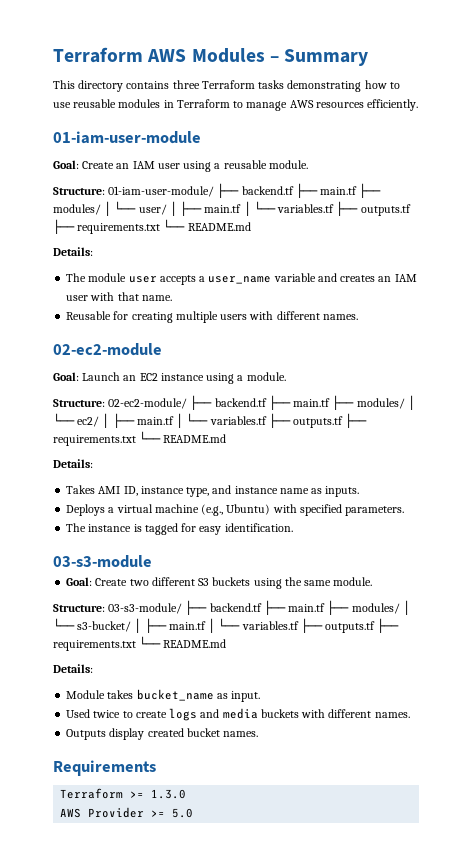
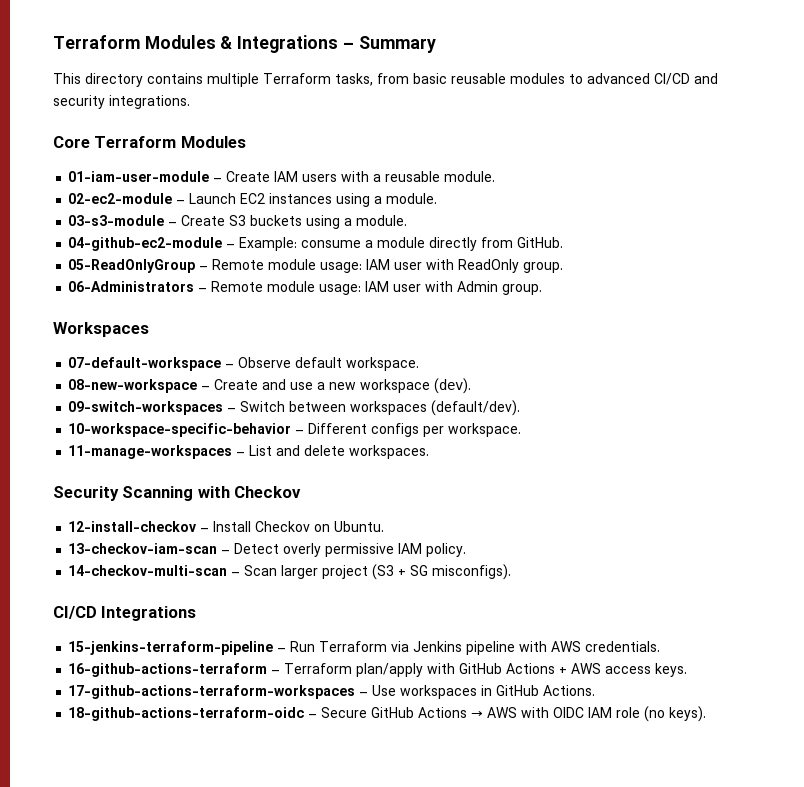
- Terraform AWS Modules – Summary
+ Terraform Modules & Integrations – Summary
- This directory contains three Terraform tasks demonstrating how to use reusable modules in Terraform to manage AWS resources efficiently.
- 01-iam-user-module
- Goal: Create an IAM user using a reusable module.
- Structure: 01-iam-user-module/ ├── backend.tf ├── main.tf ├── modules/ │ └── user/ │ ├── main.tf │ └── variables.tf ├── outputs.tf ├── requirements.txt └── README.md
- Details:
- The module user accepts a user_name variable and creates an IAM user with that name.
- Reusable for creating multiple users with different names.
- 02-ec2-module
- Goal: Launch an EC2 instance using a module.
- Structure: 02-ec2-module/ ├── backend.tf ├── main.tf ├── modules/ │ └── ec2/ │ ├── main.tf │ └── variables.tf ├── outputs.tf ├── requirements.txt └── README.md
- Details:
- Takes AMI ID, instance type, and instance name as inputs.
- Deploys a virtual machine (e.g., Ubuntu) with specified parameters.
- The instance is tagged for easy identification.
- 03-s3-module
- Goal: Create two different S3 buckets using the same module.
- Structure: 03-s3-module/ ├── backend.tf ├── main.tf ├── modules/ │ └── s3-bucket/ │ ├── main.tf │ └── variables.tf ├── outputs.tf ├── requirements.txt └── README.md
- Details:
- Module takes bucket_name as input.
- Used twice to create logs and media buckets with different names.
- Outputs display created bucket names.
- Requirements
- Terraform >= 1.3.0
- AWS Provider >= 5.0
+ This directory contains multiple Terraform tasks, from basic reusable modules to advanced CI/CD and security integrations.
+ Core Terraform Modules
+ 01-iam-user-module – Create IAM users with a reusable module.
+ 02-ec2-module – Launch EC2 instances using a module.
+ 03-s3-module – Create S3 buckets using a module.
+ 04-github-ec2-module – Example: consume a module directly from GitHub.
+ 05-ReadOnlyGroup – Remote module usage: IAM user with ReadOnly group.
+ 06-Administrators – Remote module usage: IAM user with Admin group.
+ Workspaces
+ 07-default-workspace – Observe default workspace.
+ 08-new-workspace – Create and use a new workspace (dev).
+ 09-switch-workspaces – Switch between workspaces (default/dev).
+ 10-workspace-specific-behavior – Different configs per workspace.
+ 11-manage-workspaces – List and delete workspaces.
+ Security Scanning with Checkov
+ 12-install-checkov – Install Checkov on Ubuntu.
+ 13-checkov-iam-scan – Detect overly permissive IAM policy.
+ 14-checkov-multi-scan – Scan larger project (S3 + SG misconfigs).
+ CI/CD Integrations
+ 15-jenkins-terraform-pipeline – Run Terraform via Jenkins pipeline with AWS credentials.
+ 16-github-actions-terraform – Terraform plan/apply with GitHub Actions + AWS access keys.
+ 17-github-actions-terraform-workspaces – Use workspaces in GitHub Actions.
+ 18-github-actions-terraform-oidc – Secure GitHub Actions → AWS with OIDC IAM role (no keys).

